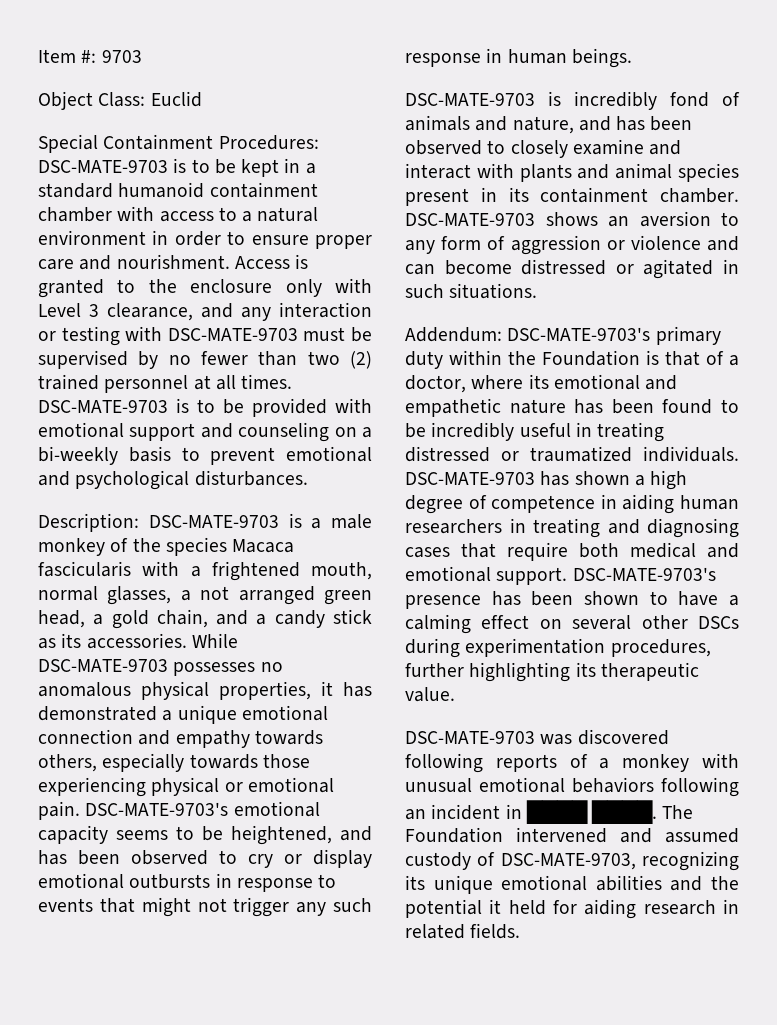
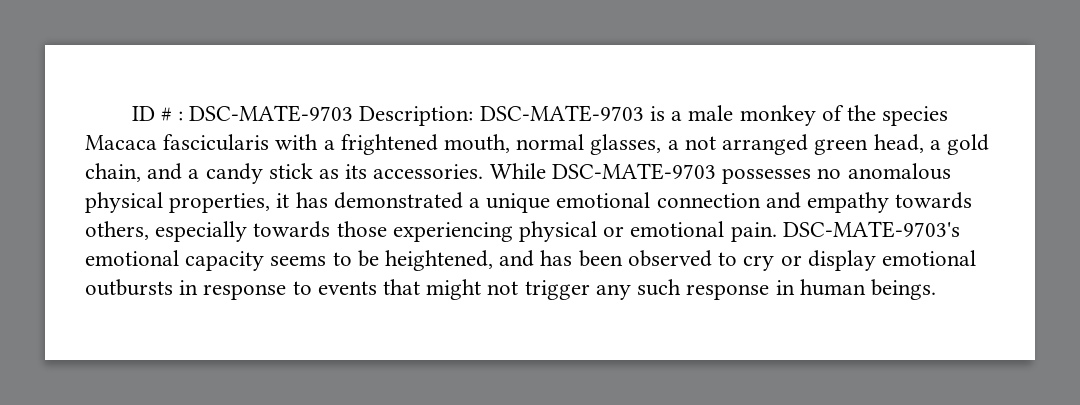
- Item #: 9703
- Object Class: Euclid
- Special Containment Procedures: DSC-MATE-9703 is to be kept in a standard humanoid containment chamber with access to a natural environment in order to ensure proper care and nourishment. Access is granted to the enclosure only with Level 3 clearance, and any interaction or testing with DSC-MATE-9703 must be supervised by no fewer than two (2) trained personnel at all times. DSC-MATE-9703 is to be provided with emotional support and counseling on a bi-weekly basis to prevent emotional and psychological disturbances.
- Description: DSC-MATE-9703 is a male monkey of the species Macaca fascicularis with a frightened mouth, normal glasses, a not arranged green head, a gold chain, and a candy stick as its accessories.
+ ID # : DSC-MATE-9703 Description: DSC-MATE-9703 is a male monkey of the species Macaca fascicularis with a frightened mouth, normal glasses, a not arranged green head, a gold chain, and a candy stick as its accessories.
- DSC-MATE-9703 is incredibly fond of animals and nature, and has been observed to closely examine and interact with plants and animal species present in its containment chamber. DSC-MATE-9703 shows an aversion to any form of aggression or violence and can become distressed or agitated in such situations.
- Addendum: DSC-MATE-9703's primary duty within the Foundation is that of a doctor, where its emotional and empathetic nature has been found to be incredibly useful in treating distressed or traumatized individuals. DSC-MATE-9703 has shown a high degree of competence in aiding human researchers in treating and diagnosing cases that require both medical and emotional support. DSC-MATE-9703's presence has been shown to have a calming effect on several other DSCs during experimentation procedures, further highlighting its therapeutic value.
- DSC-MATE-9703 was discovered following reports of a monkey with unusual emotional behaviors following an incident in ████ ████. The Foundation intervened and assumed custody of DSC-MATE-9703, recognizing its unique emotional abilities and the potential it held for aiding research in related fields.

